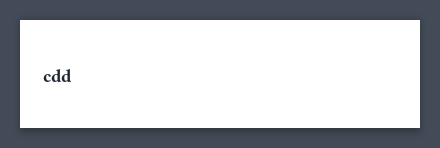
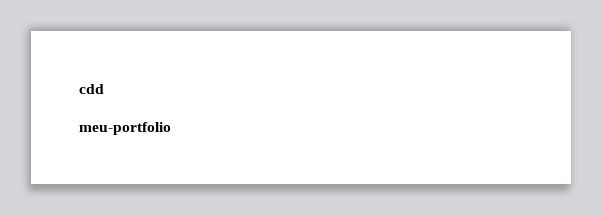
+ meu-portfolio

